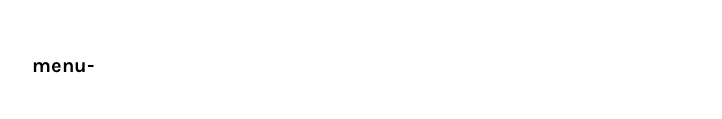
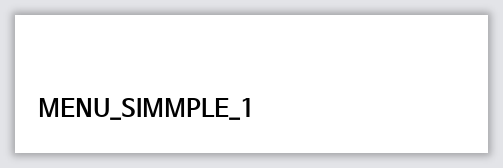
- menu-
+ MENU_SIMMPLE_1

